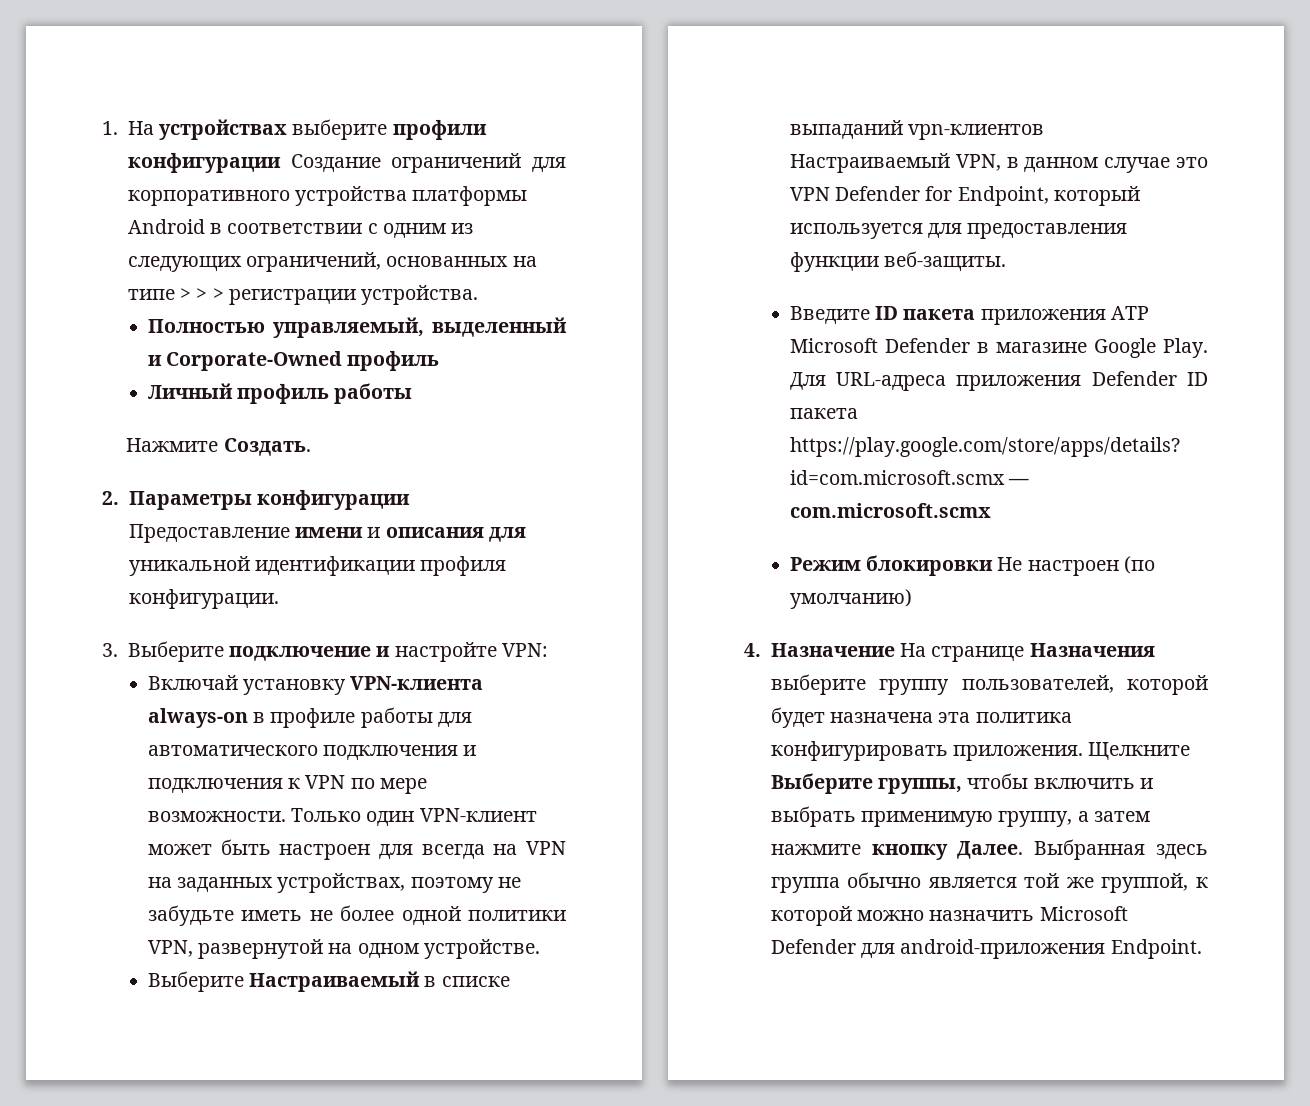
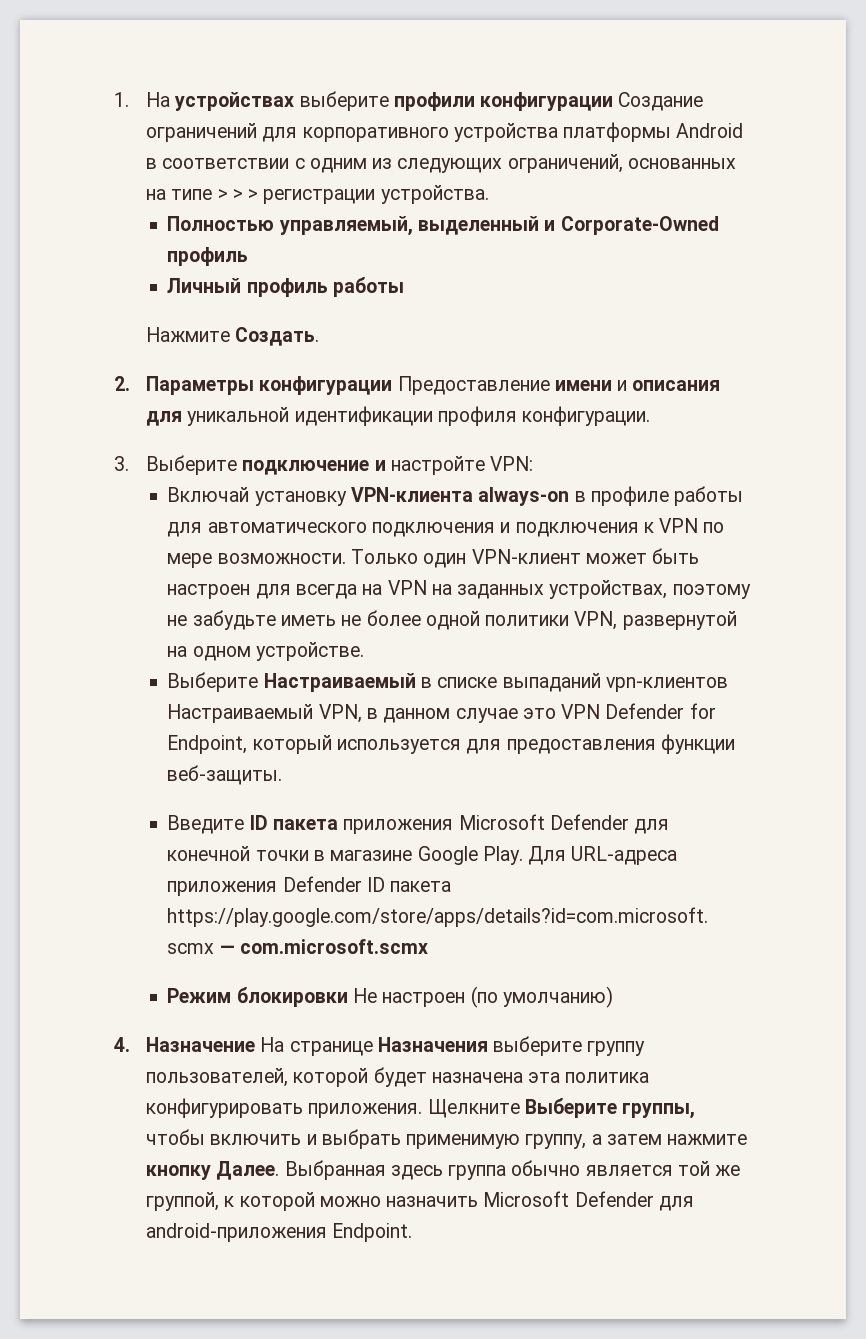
- Введите ID пакета приложения ATP Microsoft Defender в магазине Google Play.
+ Введите ID пакета приложения Microsoft Defender для конечной точки в магазине Google Play.

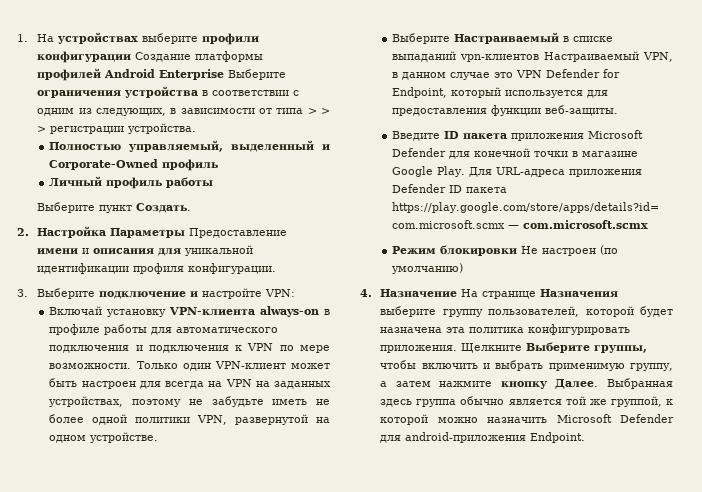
- 1. На устройствах выберите профили конфигурации Создание ограничений для корпоративного устройства платформы Android в соответствии с одним из следующих ограничений, основанных на типе > > > регистрации устройства.
+ 1. На устройствах выберите профили конфигурации Создание платформы профилей Android Enterprise Выберите ограничения устройства в соответствии с одним из следующих, в зависимости от типа > > > регистрации устройства.
- Нажмите Создать.
+ Выберите пункт Создать.
- 2. Параметры конфигурации Предоставление имени и описания для уникальной идентификации профиля конфигурации.
+ 2. Настройка Параметры Предоставление имени и описания для уникальной идентификации профиля конфигурации.

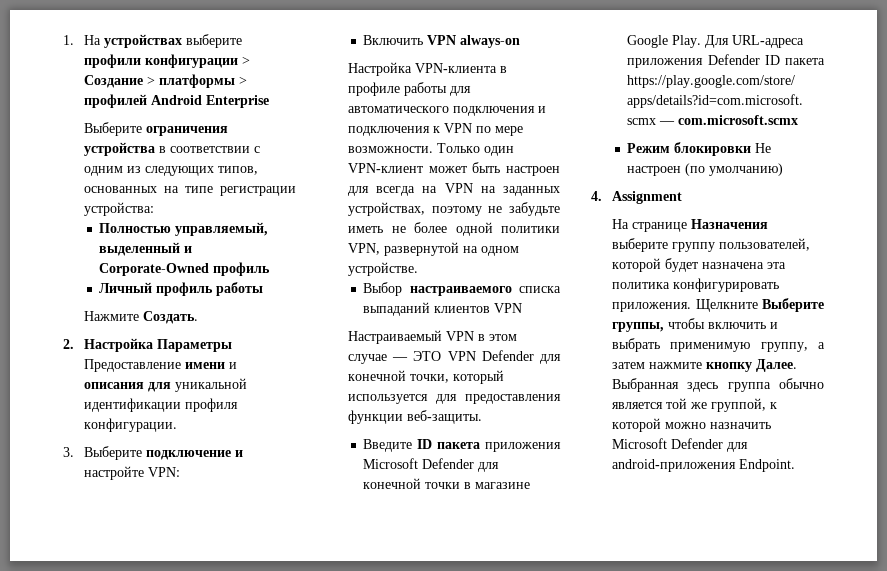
- 1. На устройствах выберите профили конфигурации Создание платформы профилей Android Enterprise Выберите ограничения устройства в соответствии с одним из следующих, в зависимости от типа > > > регистрации устройства.
+ 1. На устройствах выберите профили конфигурации > Создание > платформы > профилей Android Enterprise
+ Выберите ограничения устройства в соответствии с одним из следующих типов, основанных на типе регистрации устройства:
- Выберите пункт Создать.
+ Нажмите Создать.
- Включай установку VPN-клиента always-on в профиле работы для автоматического подключения и подключения к VPN по мере возможности.
+ Включить VPN always-on
+ Настройка VPN-клиента в профиле работы для автоматического подключения и подключения к VPN по мере возможности.
- Выберите Настраиваемый в списке выпаданий vpn-клиентов Настраиваемый VPN, в данном случае это VPN Defender for Endpoint, который используется для предоставления функции веб-защиты.
+ Выбор настраиваемого списка выпаданий клиентов VPN
+ Настраиваемый VPN в этом случае — ЭТО VPN Defender для конечной точки, который используется для предоставления функции веб-защиты.
- 4. Назначение На странице Назначения выберите группу пользователей, которой будет назначена эта политика конфигурировать приложения.
+ 4. Assignment
+ На странице Назначения выберите группу пользователей, которой будет назначена эта политика конфигурировать приложения.

